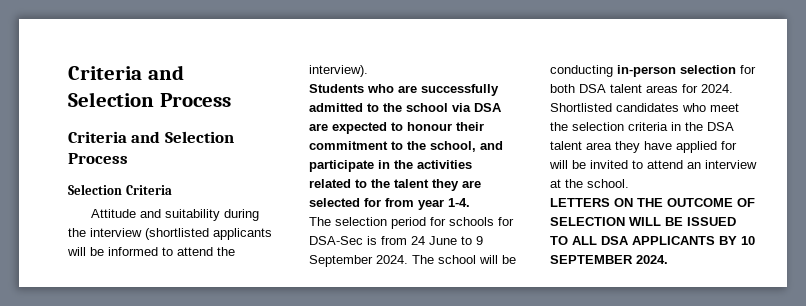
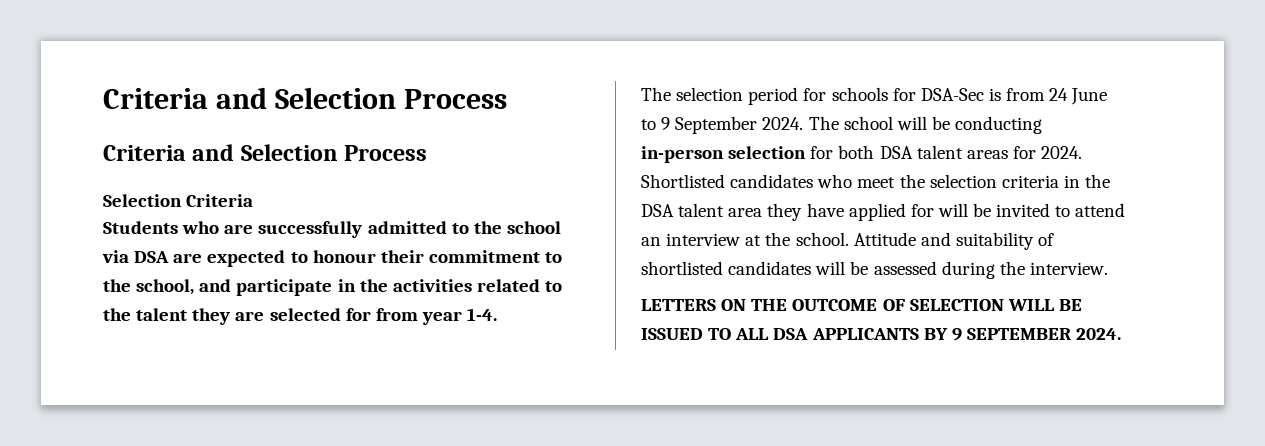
- Attitude and suitability during the interview (shortlisted applicants will be informed to attend the interview).
+ Attitude and suitability of shortlisted candidates will be assessed during the interview.
- LETTERS ON THE OUTCOME OF SELECTION WILL BE ISSUED TO ALL DSA APPLICANTS BY 10 SEPTEMBER 2024.
+ LETTERS ON THE OUTCOME OF SELECTION WILL BE ISSUED TO ALL DSA APPLICANTS BY 9 SEPTEMBER 2024.

